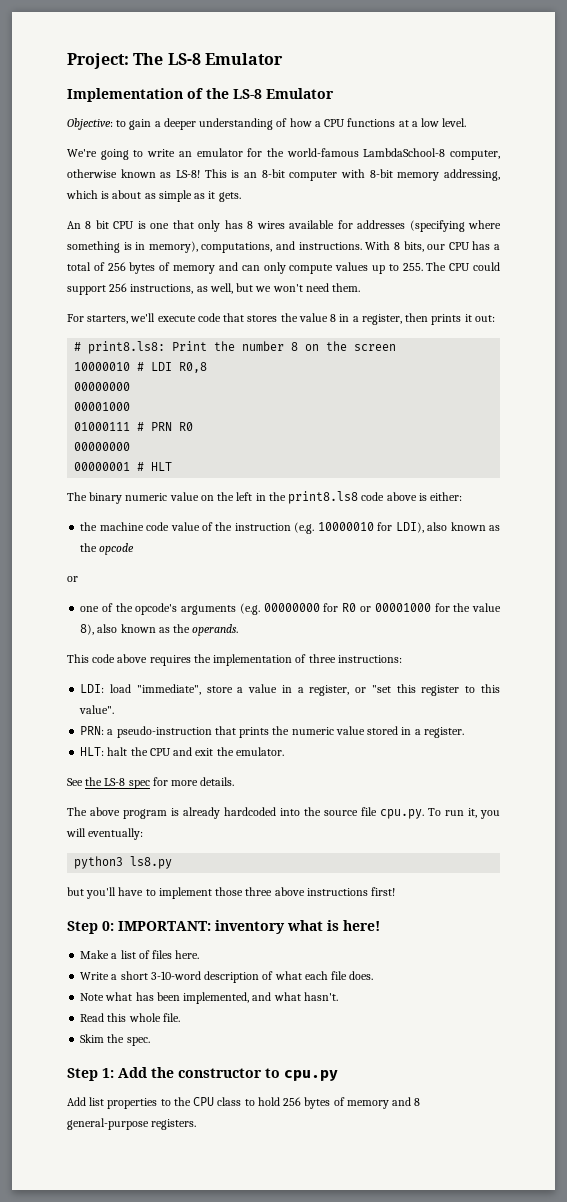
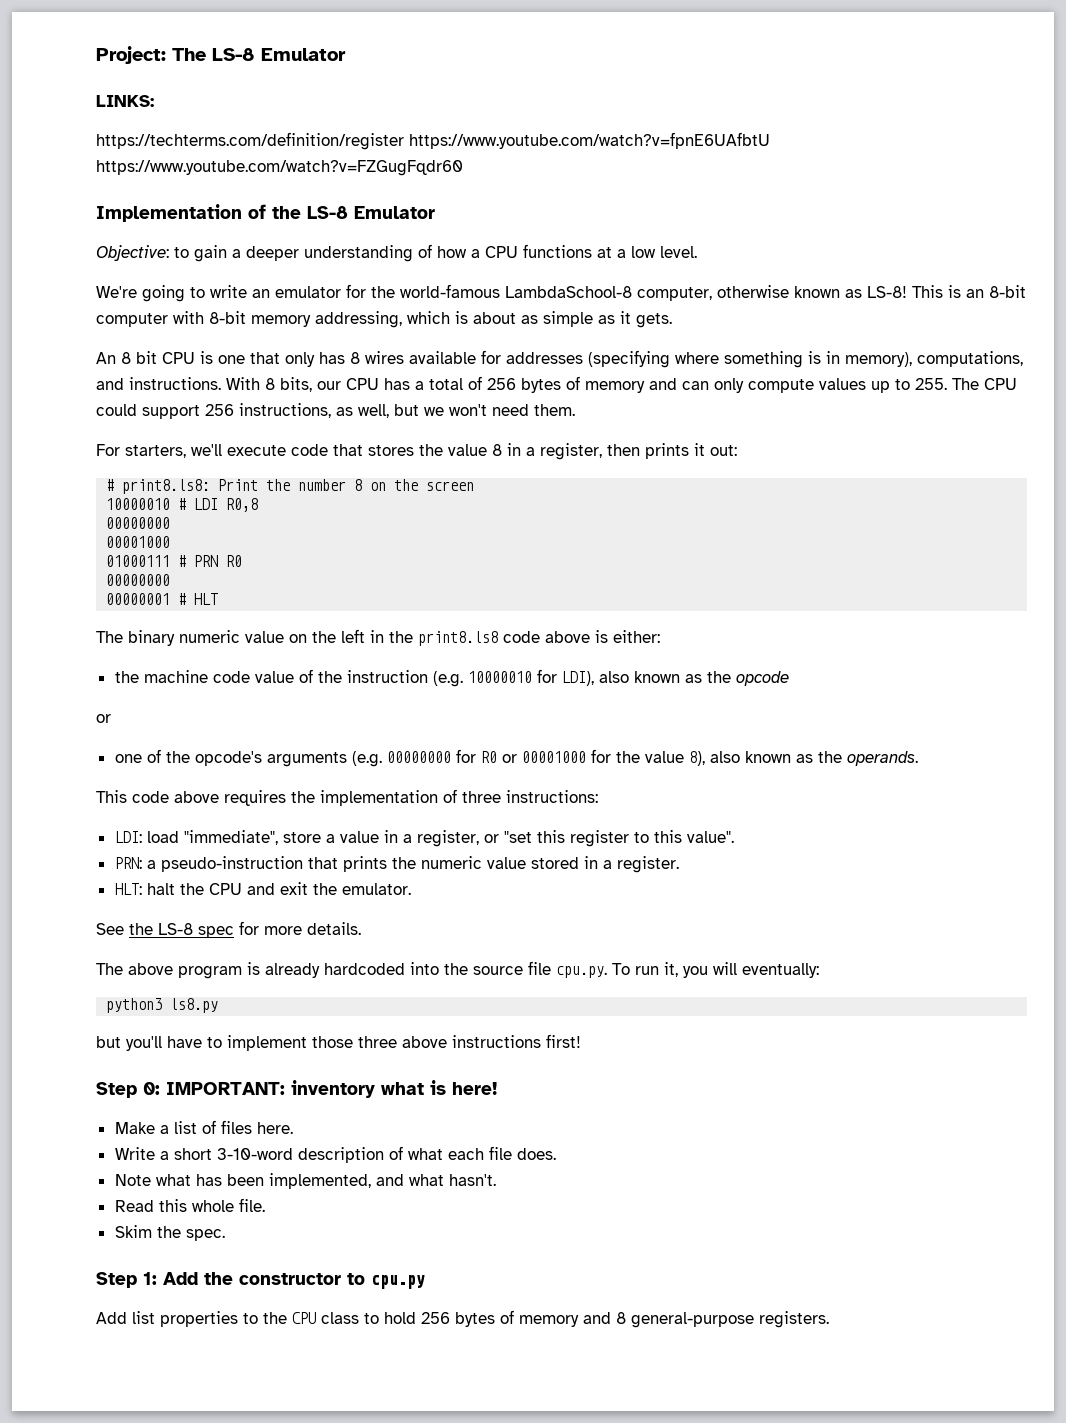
+ LINKS:
+ https://techterms.com/definition/register https://www.youtube.com/watch?v=fpnE6UAfbtU https://www.youtube.com/watch?v=FZGugFqdr60

